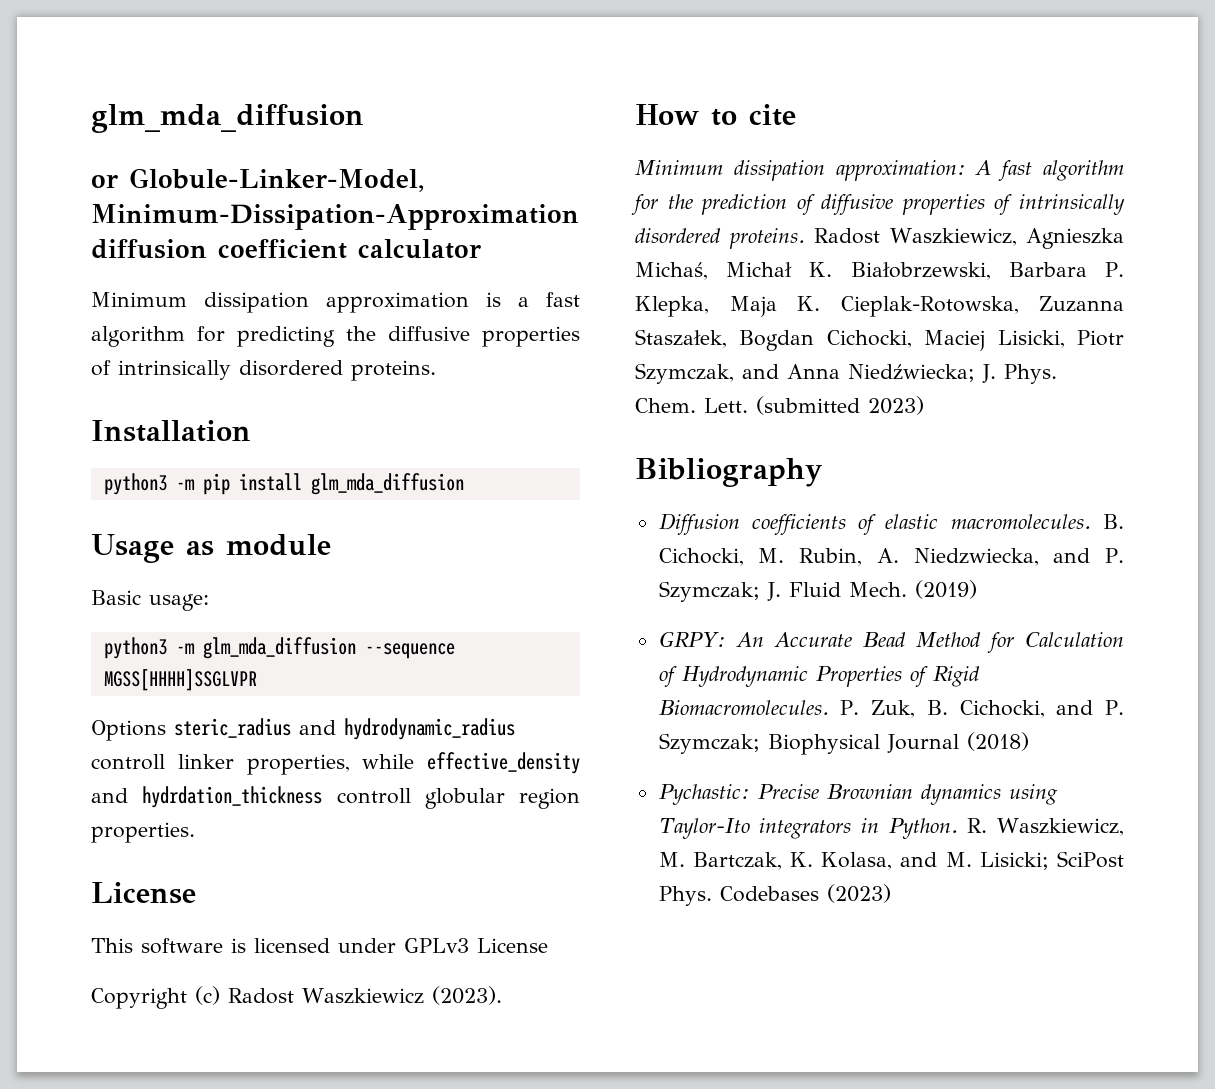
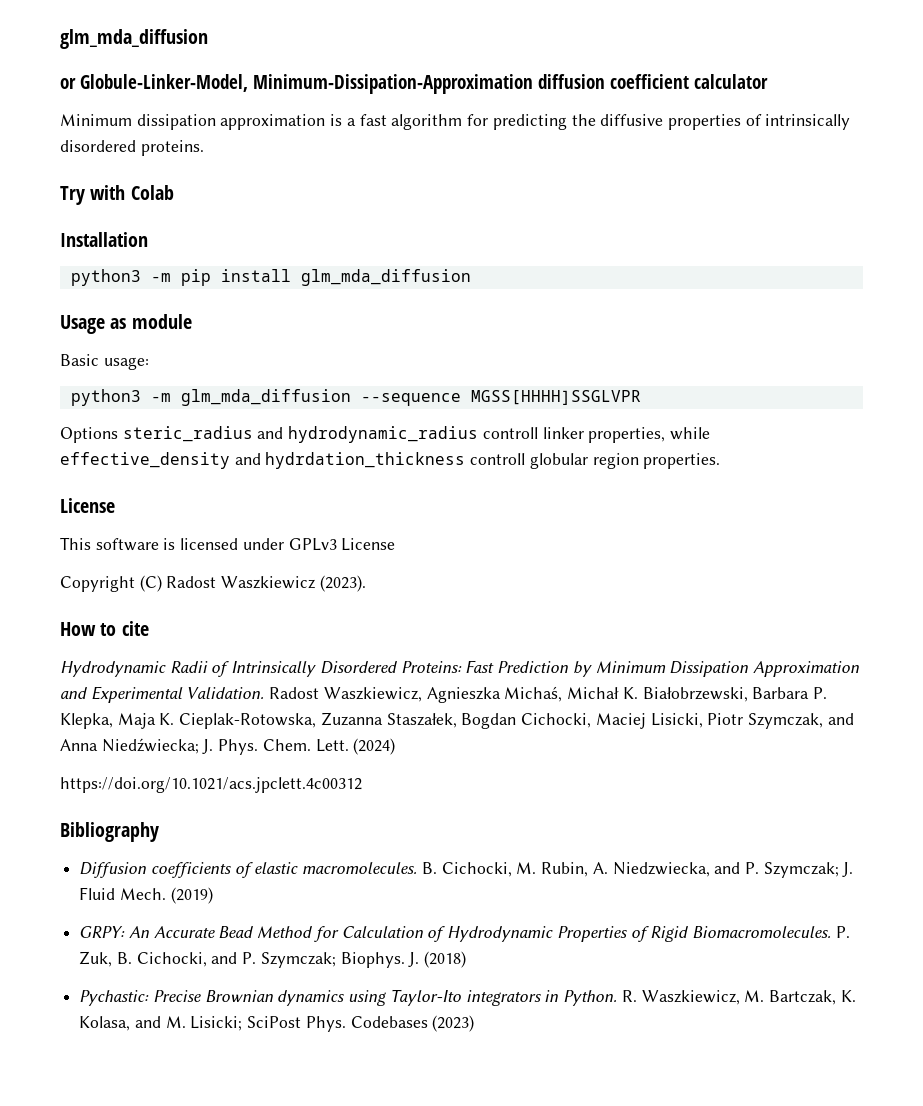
+ Try with Colab
- Copyright (c) Radost Waszkiewicz (2023).
+ Copyright (C) Radost Waszkiewicz (2023).
- Minimum dissipation approximation: A fast algorithm for the prediction of diffusive properties of intrinsically disordered proteins.
+ Hydrodynamic Radii of Intrinsically Disordered Proteins: Fast Prediction by Minimum Dissipation Approximation and Experimental Validation.
- (submitted 2023)
+ (2024)
+ https://doi.org/10.1021/acs.jpclett.4c00312
- P. Zuk, B. Cichocki, and P. Szymczak; Biophysical Journal (2018)
+ P. Zuk, B. Cichocki, and P. Szymczak; Biophys. J. (2018)

